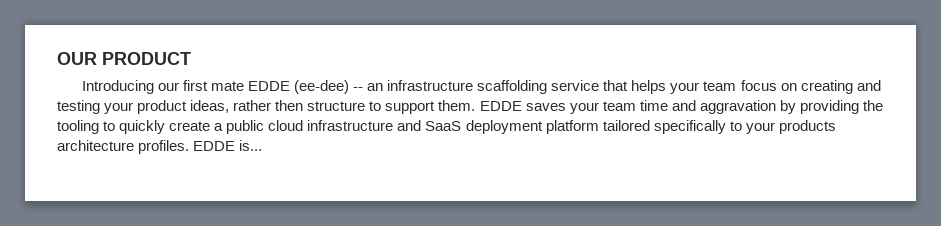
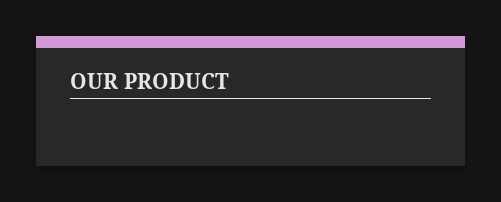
- Introducing our first mate EDDE (ee-dee) -- an infrastructure scaffolding service that helps your team focus on creating and testing your product ideas, rather then structure to support them. EDDE saves your team time and aggravation by providing the tooling to quickly create a public cloud infrastructure and SaaS deployment platform tailored specifically to your products architecture profiles. EDDE is...

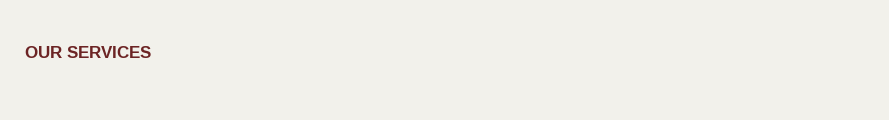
- OUR PRODUCT
+ OUR SERVICES

